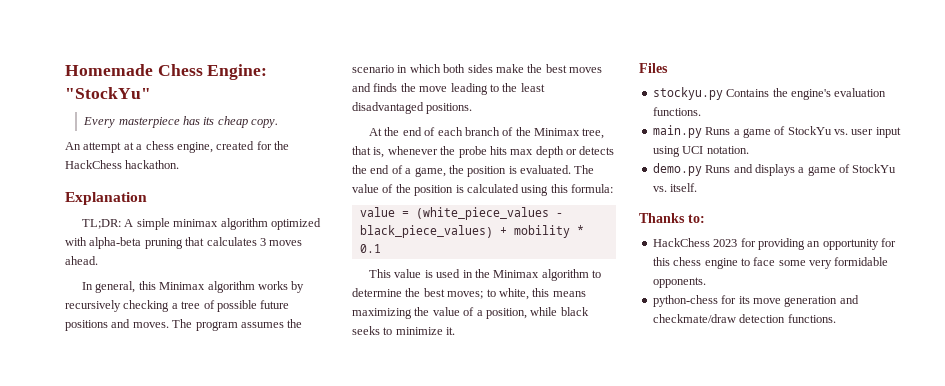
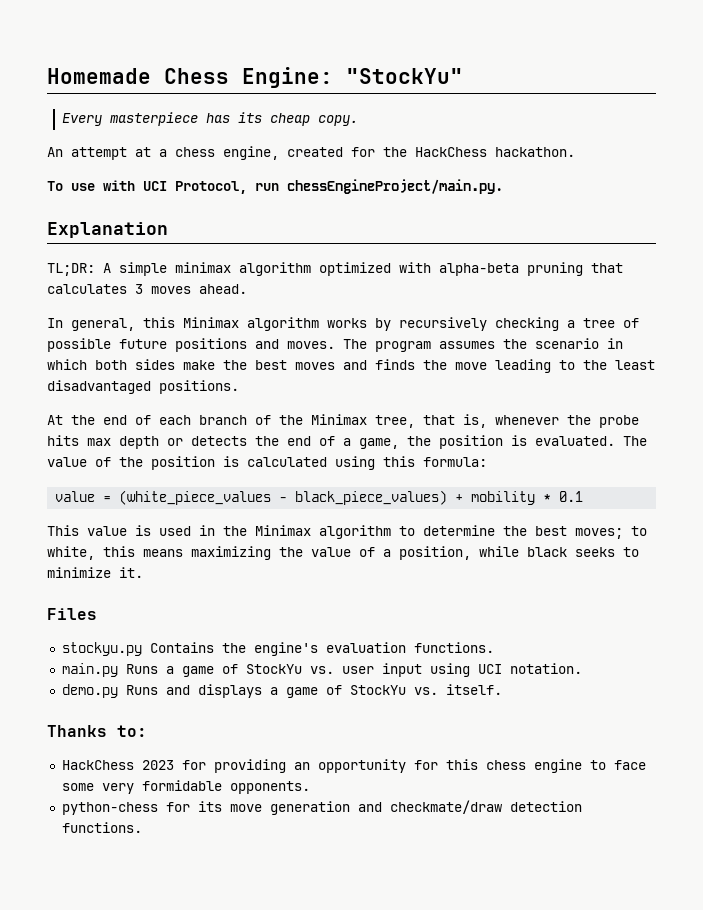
+ To use with UCI Protocol, run chessEngineProject/main.py.

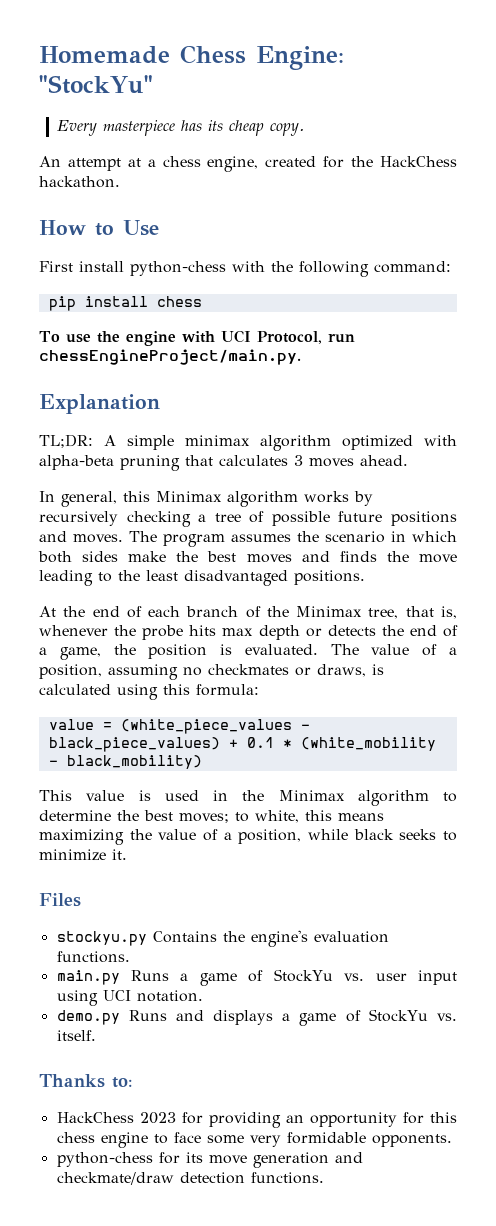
+ How to Use
+ First install python-chess with the following command:
+ pip install chess
- To use with UCI Protocol, run chessEngineProject/main.py.
+ To use the engine with UCI Protocol, run chessEngineProject/main.py.
- The value of the position is calculated using this formula:
+ The value of a position, assuming no checkmates or draws, is calculated using this formula:
- value = (white_piece_values - black_piece_values) + mobility * 0.1
+ value = (white_piece_values - black_piece_values) + 0.1 * (white_mobility - black_mobility)

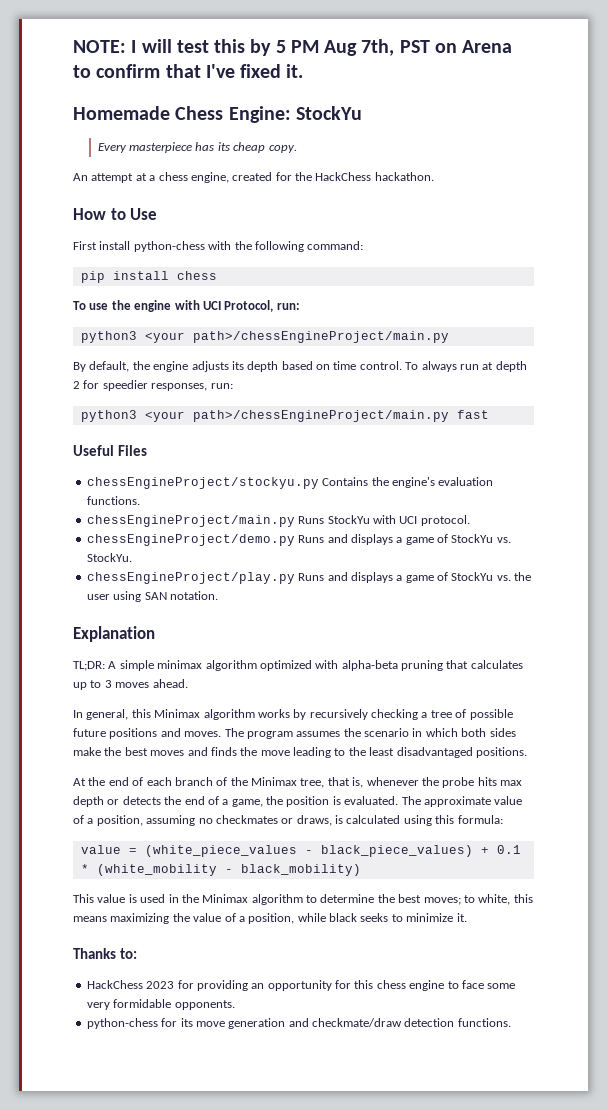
+ NOTE: I will test this by 5 PM Aug 7th, PST on Arena to confirm that I've fixed it.
- Homemade Chess Engine: "StockYu"
+ Homemade Chess Engine: StockYu
- To use the engine with UCI Protocol, run chessEngineProject/main.py.
+ To use the engine with UCI Protocol, run:
+ python3 <your path>/chessEngineProject/main.py
+ By default, the engine adjusts its depth based on time control. To always run at depth 2 for speedier responses, run:
+ python3 <your path>/chessEngineProject/main.py fast
+ Useful Files
+ chessEngineProject/stockyu.py Contains the engine's evaluation functions.
+ chessEngineProject/main.py Runs StockYu with UCI protocol.
+ chessEngineProject/demo.py Runs and displays a game of StockYu vs. StockYu.
+ chessEngineProject/play.py Runs and displays a game of StockYu vs. the user using SAN notation.
- TL;DR: A simple minimax algorithm optimized with alpha-beta pruning that calculates 3 moves ahead.
+ TL;DR: A simple minimax algorithm optimized with alpha-beta pruning that calculates up to 3 moves ahead.
- The value of a position, assuming no checkmates or draws, is calculated using this formula:
+ The approximate value of a position, assuming no checkmates or draws, is calculated using this formula:
- Files
- stockyu.py Contains the engine's evaluation functions.
- main.py Runs a game of StockYu vs. user input using UCI notation.
- demo.py Runs and displays a game of StockYu vs. itself.

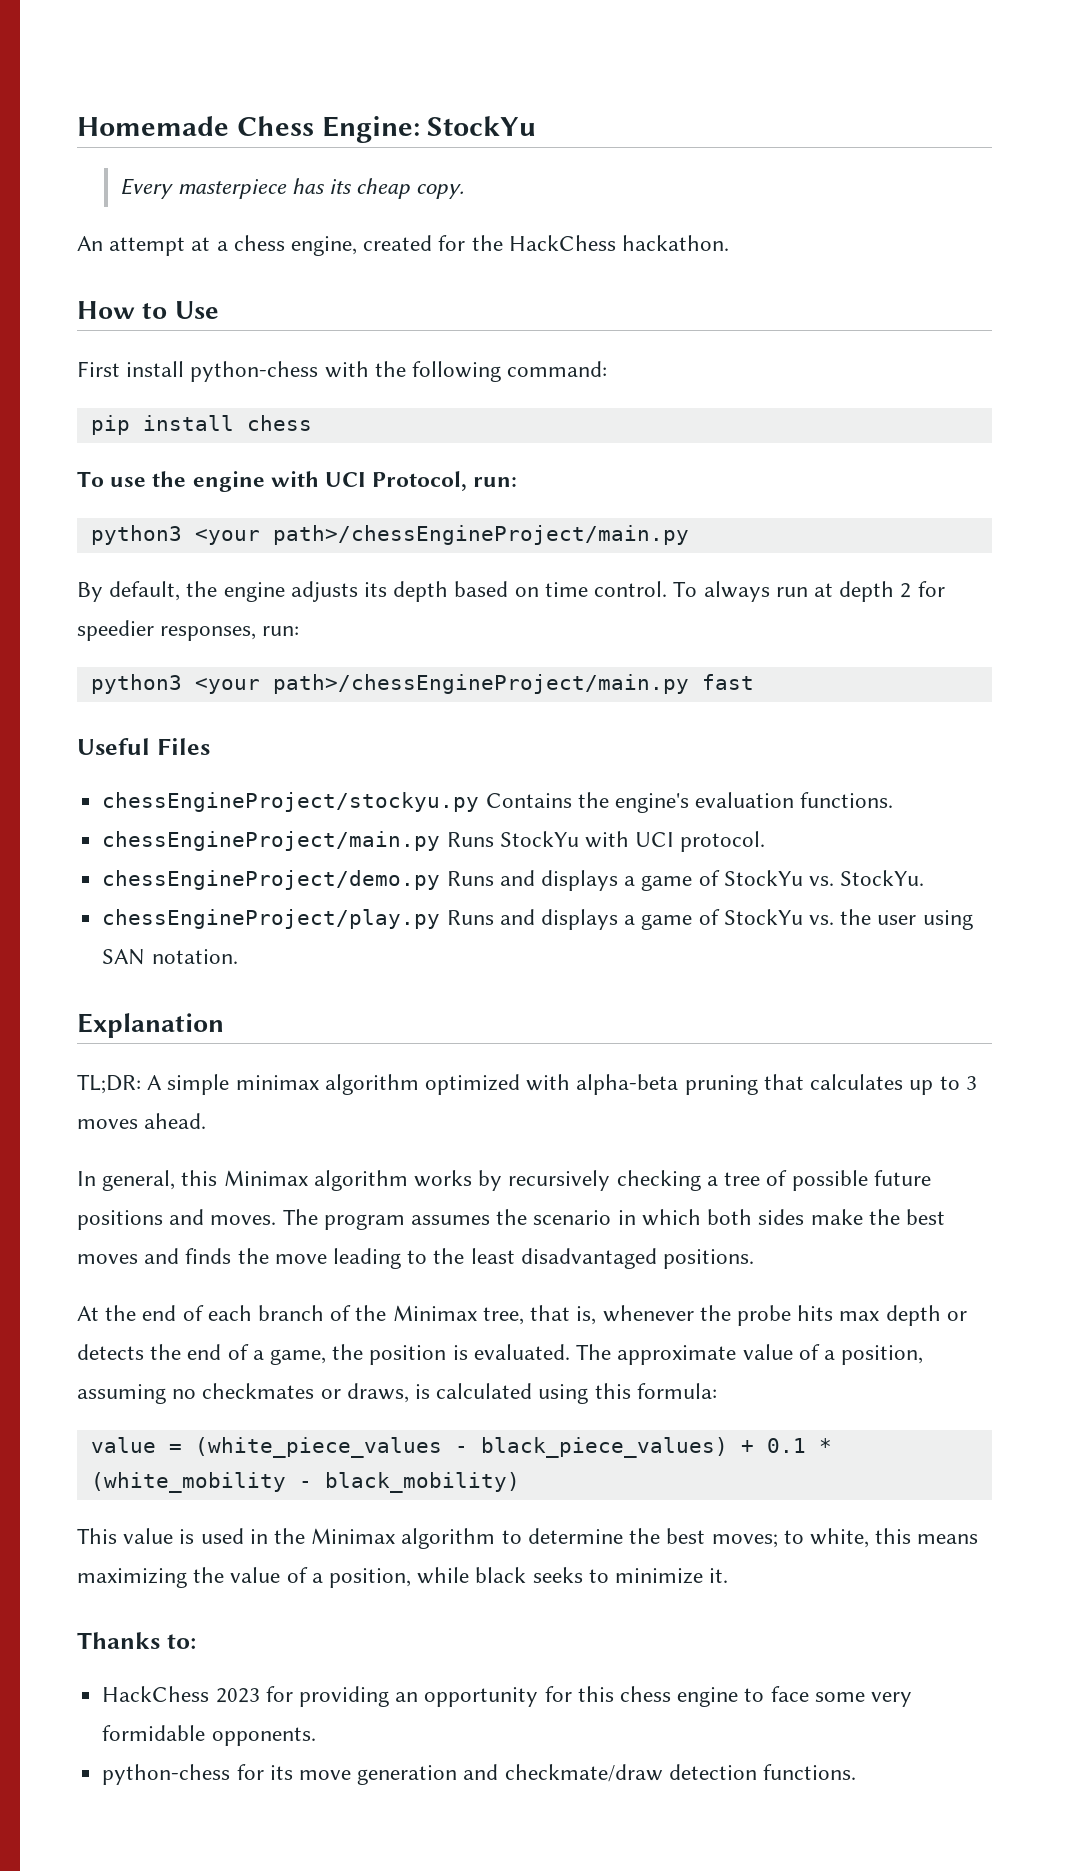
- NOTE: I will test this by 5 PM Aug 7th, PST on Arena to confirm that I've fixed it.

